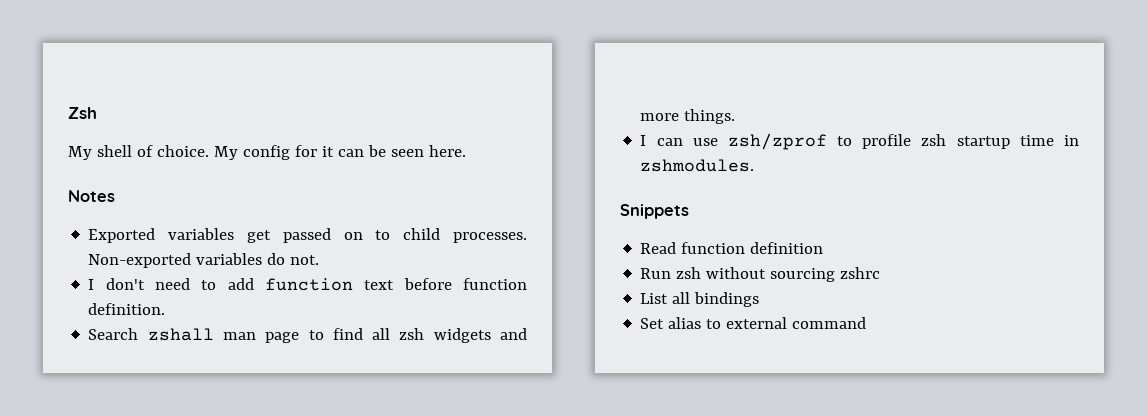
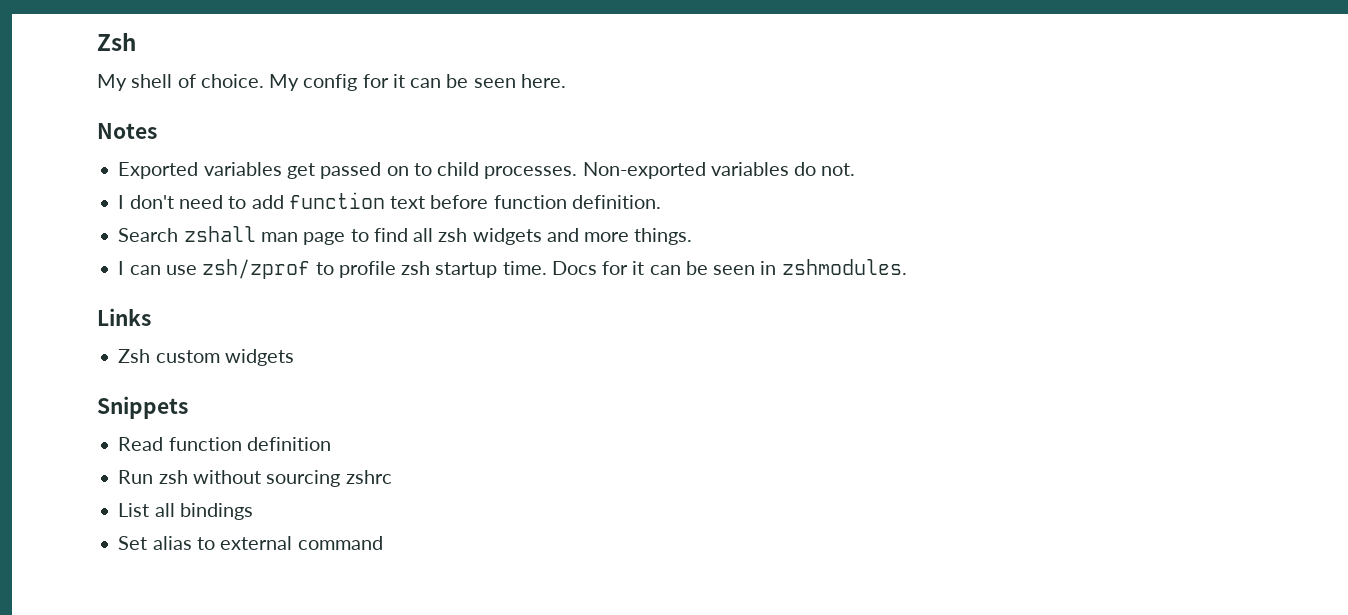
- I can use zsh/zprof to profile zsh startup time in zshmodules.
+ I can use zsh/zprof to profile zsh startup time. Docs for it can be seen in zshmodules.
+ Links
+ Zsh custom widgets

